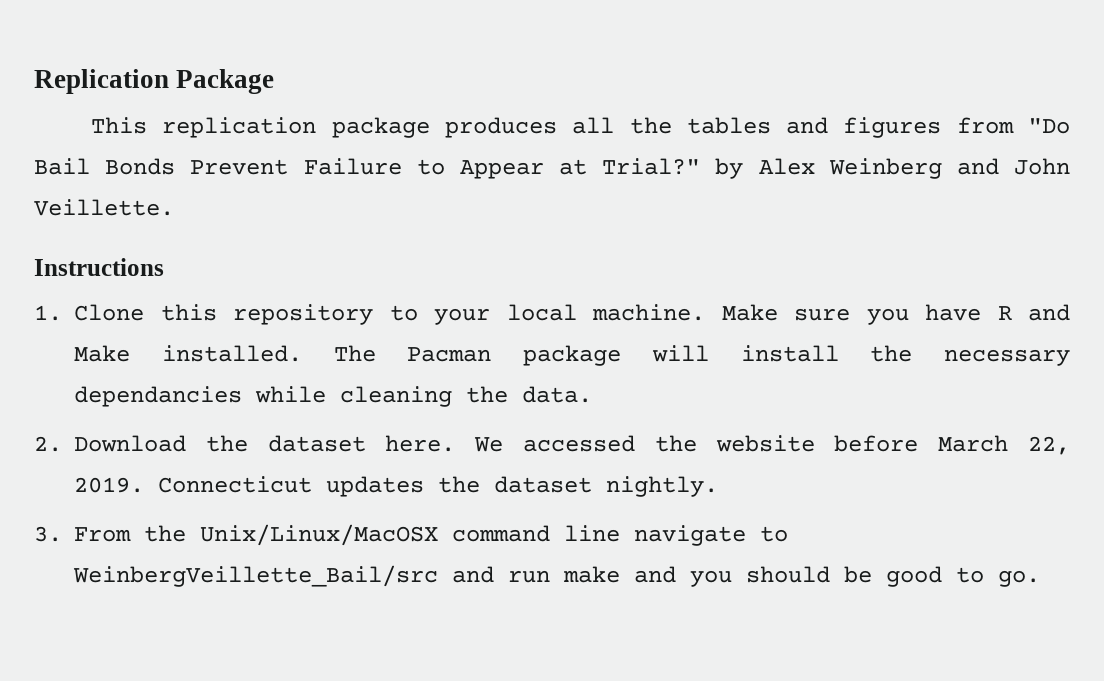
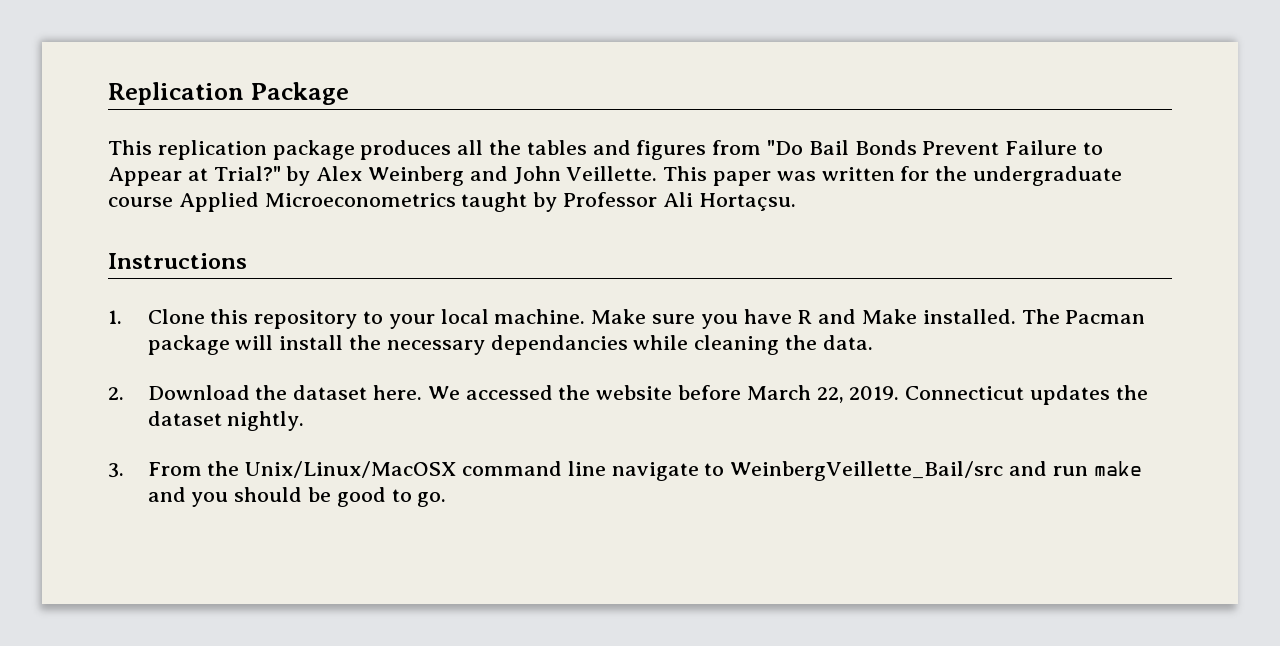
+ This paper was written for the undergraduate course Applied Microeconometrics taught by Professor Ali Hortaçsu.

